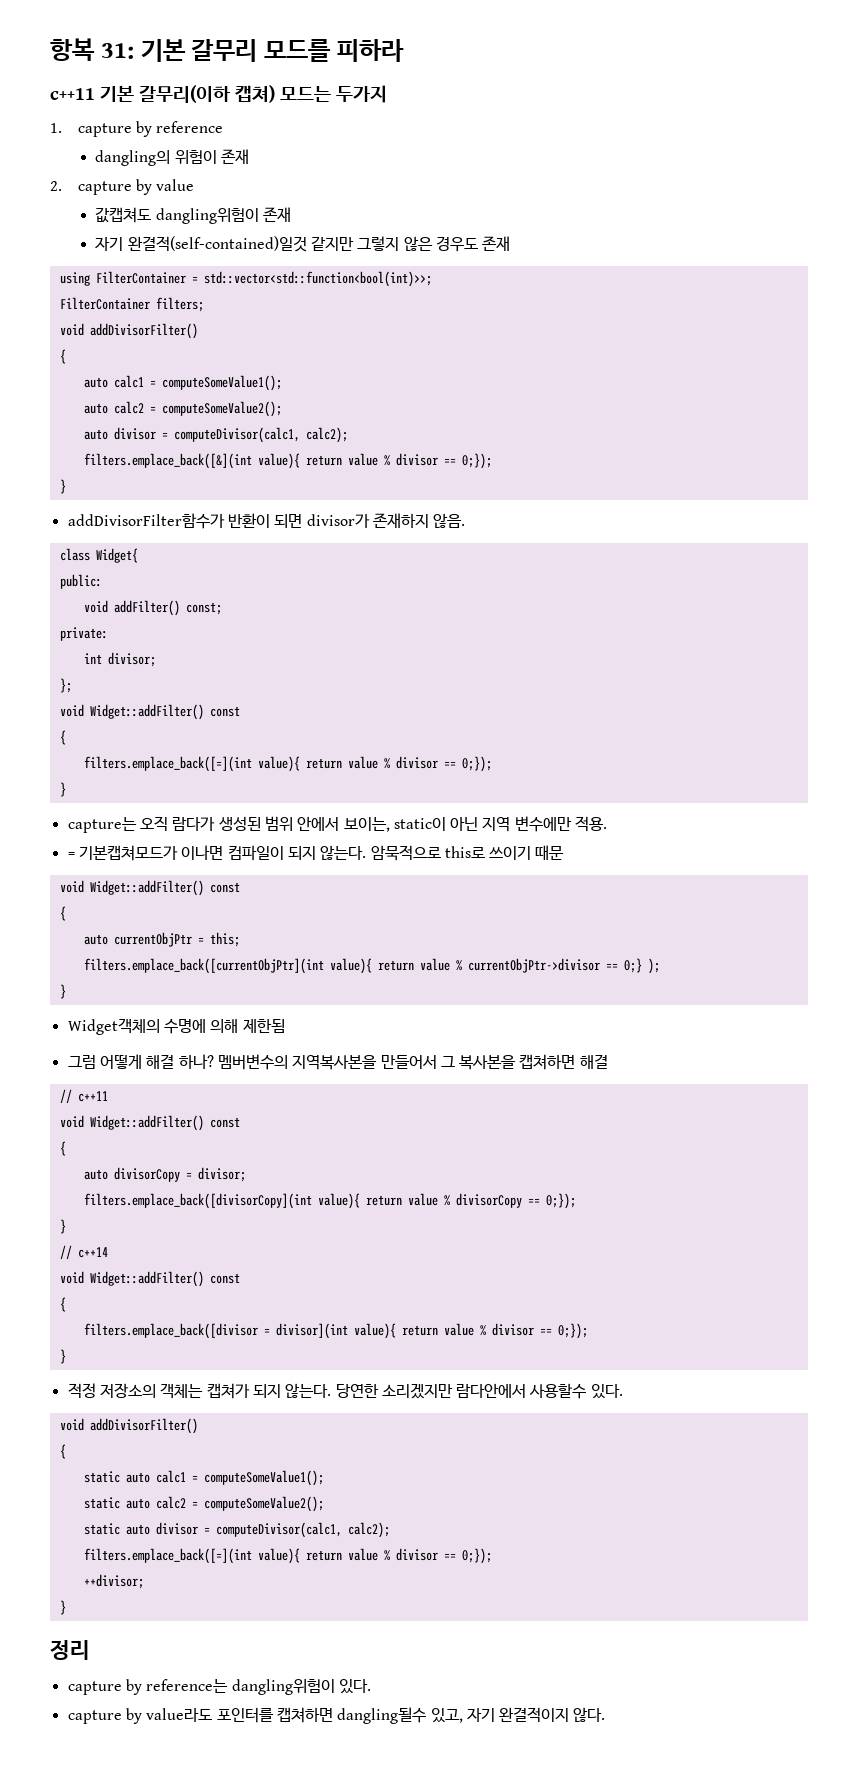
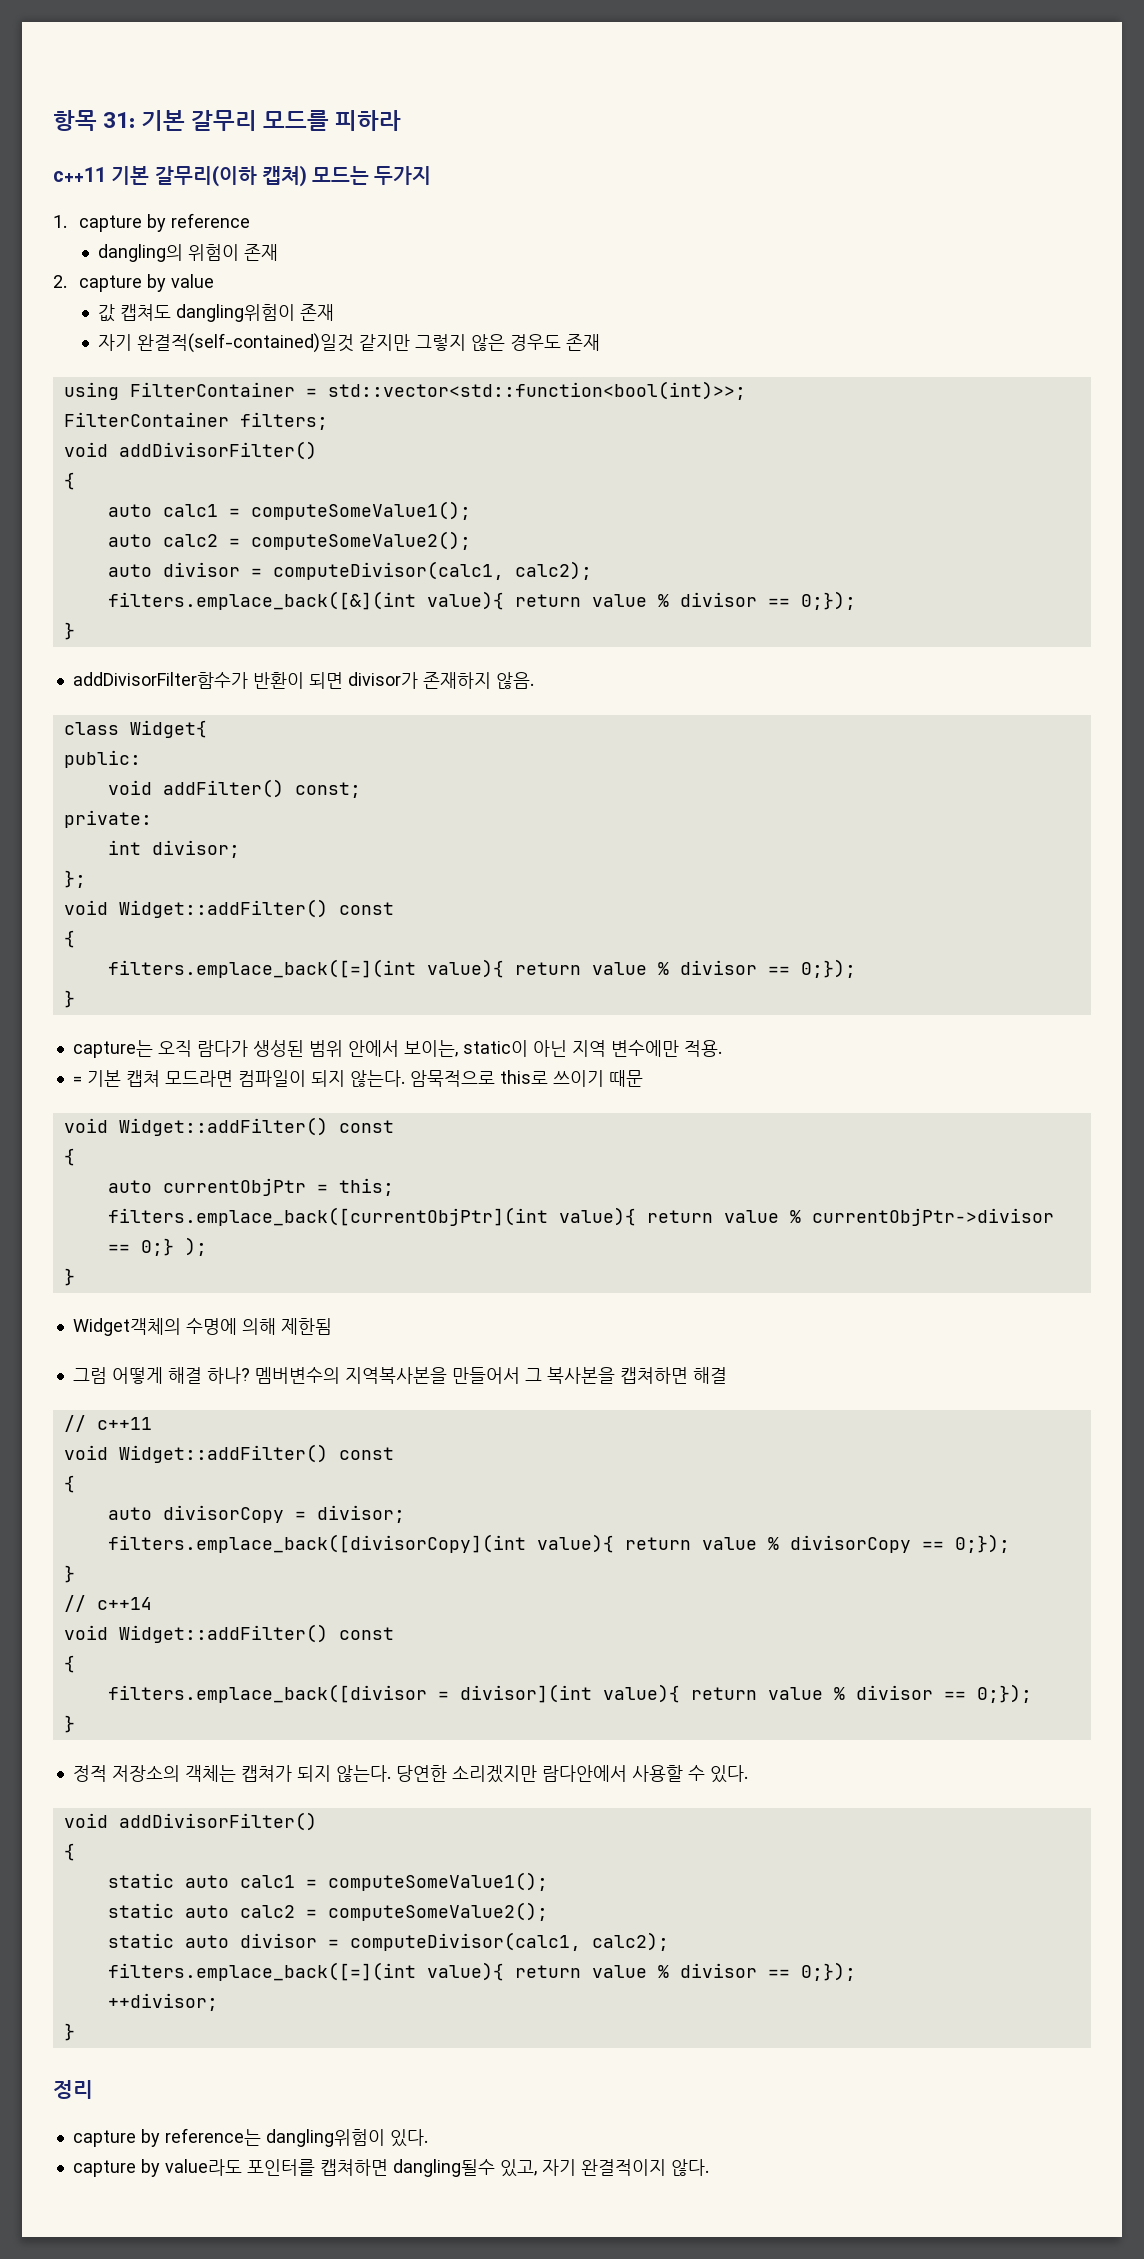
- 항복 31: 기본 갈무리 모드를 피하라
+ 항목 31: 기본 갈무리 모드를 피하라
- 값캡쳐도 dangling위험이 존재
+ 값 캡쳐도 dangling위험이 존재
- = 기본캡쳐모드가 이나면 컴파일이 되지 않는다.
+ = 기본 캡쳐 모드라면 컴파일이 되지 않는다.
- 적정 저장소의 객체는 캡쳐가 되지 않는다.
+ 정적 저장소의 객체는 캡쳐가 되지 않는다.
- 당연한 소리겠지만 람다안에서 사용할수 있다.
+ 당연한 소리겠지만 람다안에서 사용할 수 있다.

